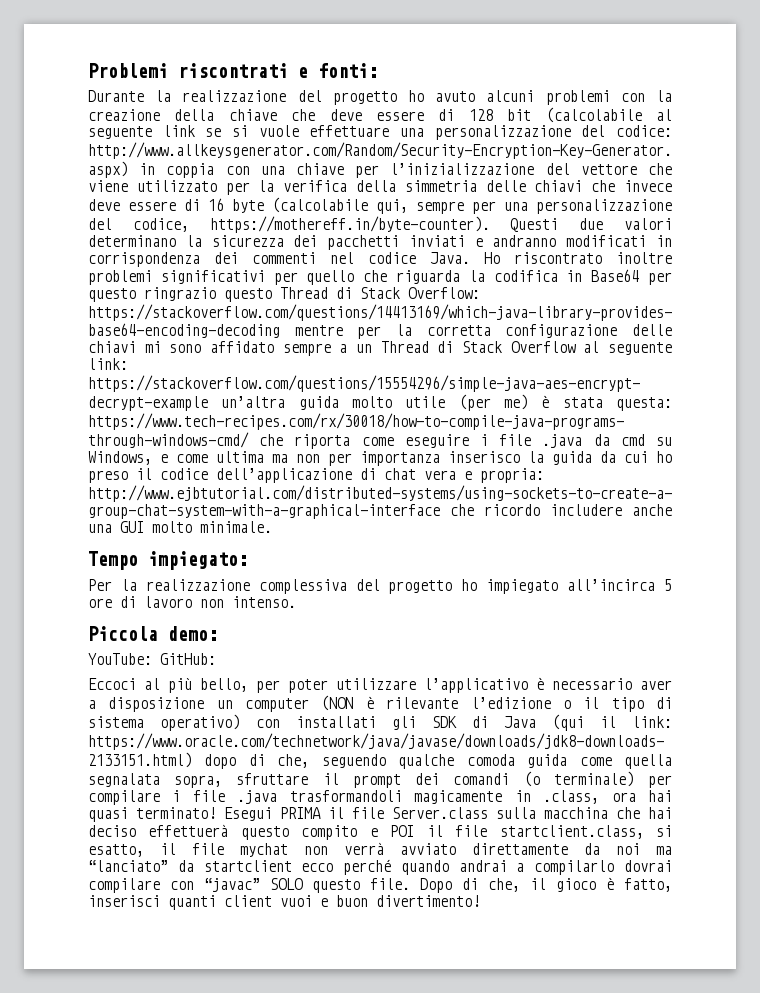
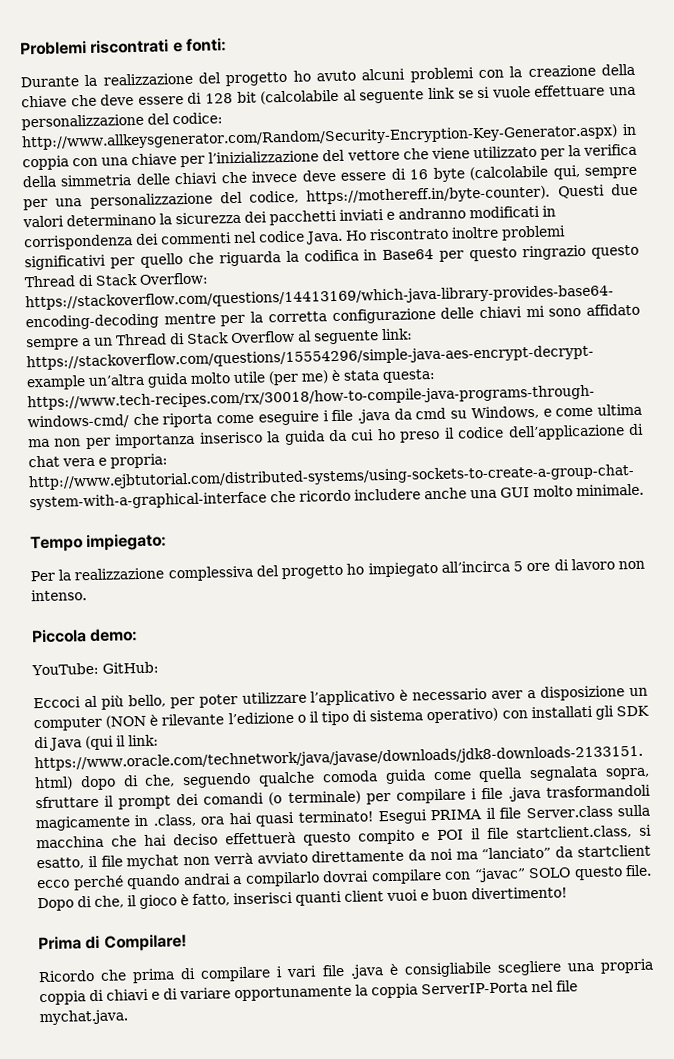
+ Prima di Compilare!
+ Ricordo che prima di compilare i vari file .java è consigliabile scegliere una propria coppia di chiavi e di variare opportunamente la coppia ServerIP-Porta nel file mychat.java.

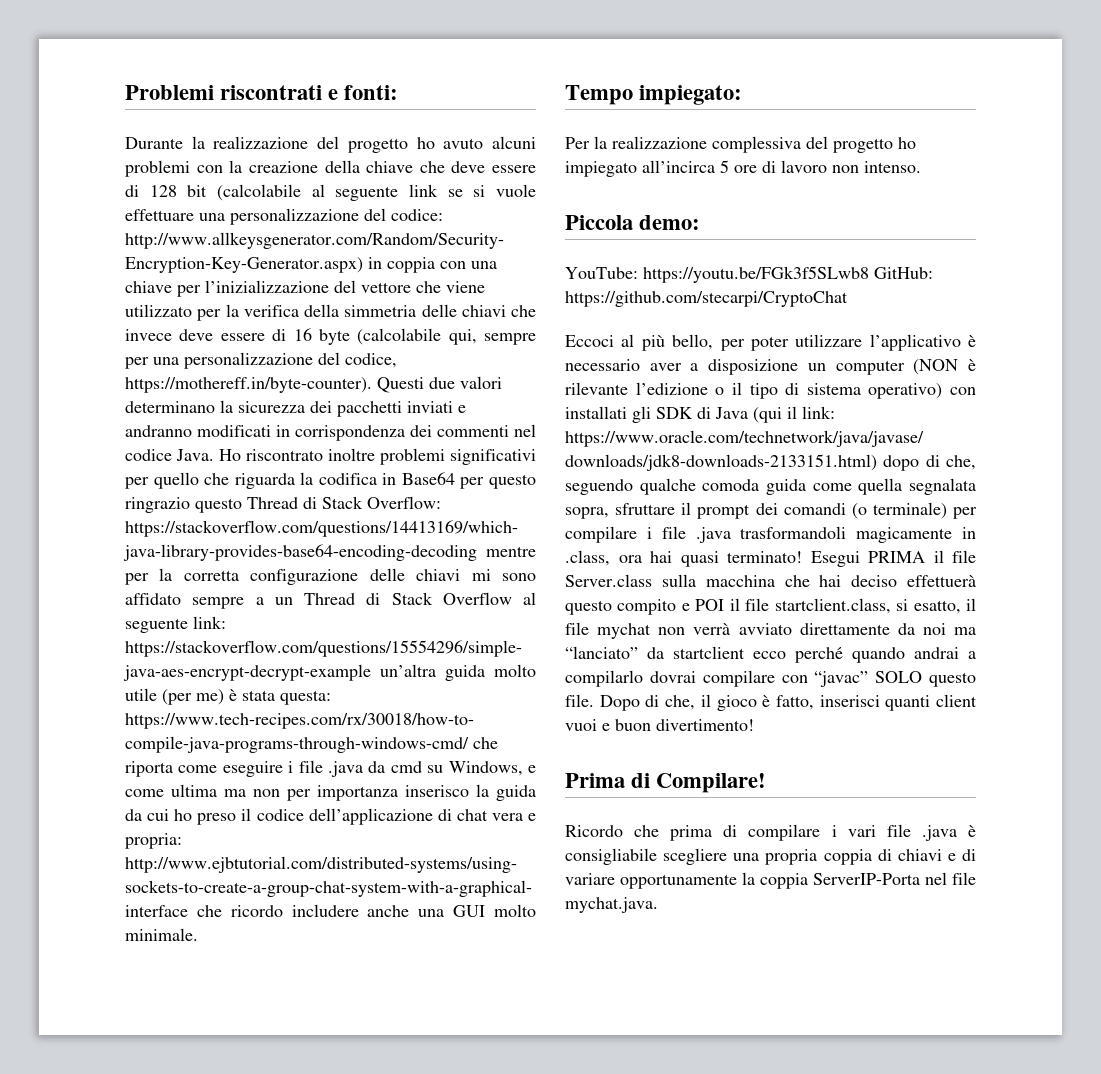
- YouTube: GitHub:
+ YouTube: https://youtu.be/FGk3f5SLwb8 GitHub: https://github.com/stecarpi/CryptoChat

